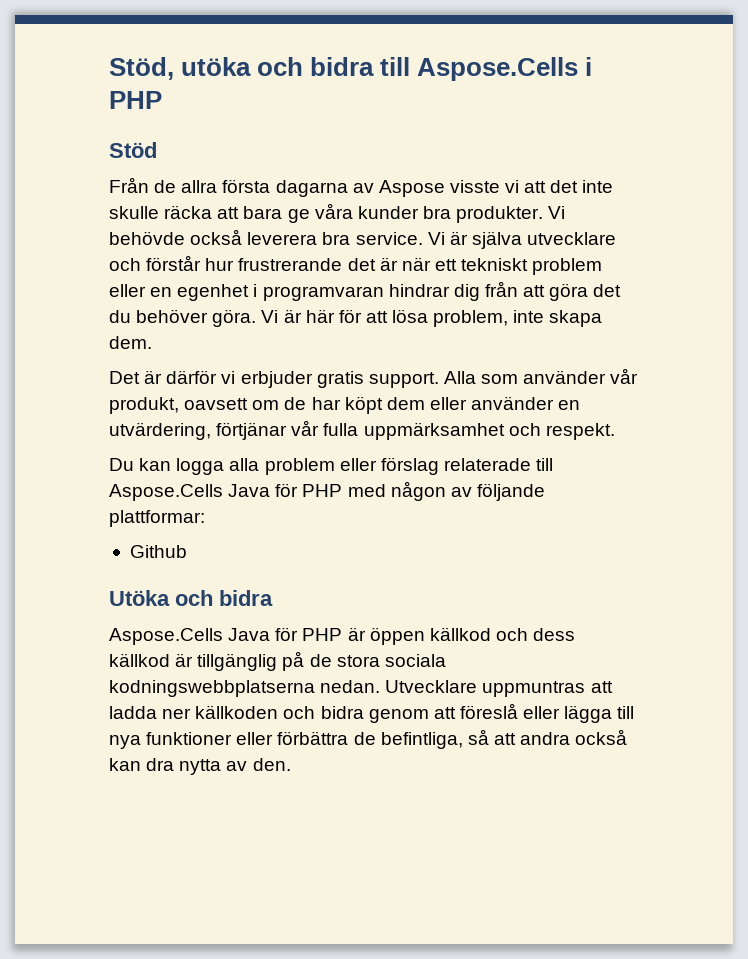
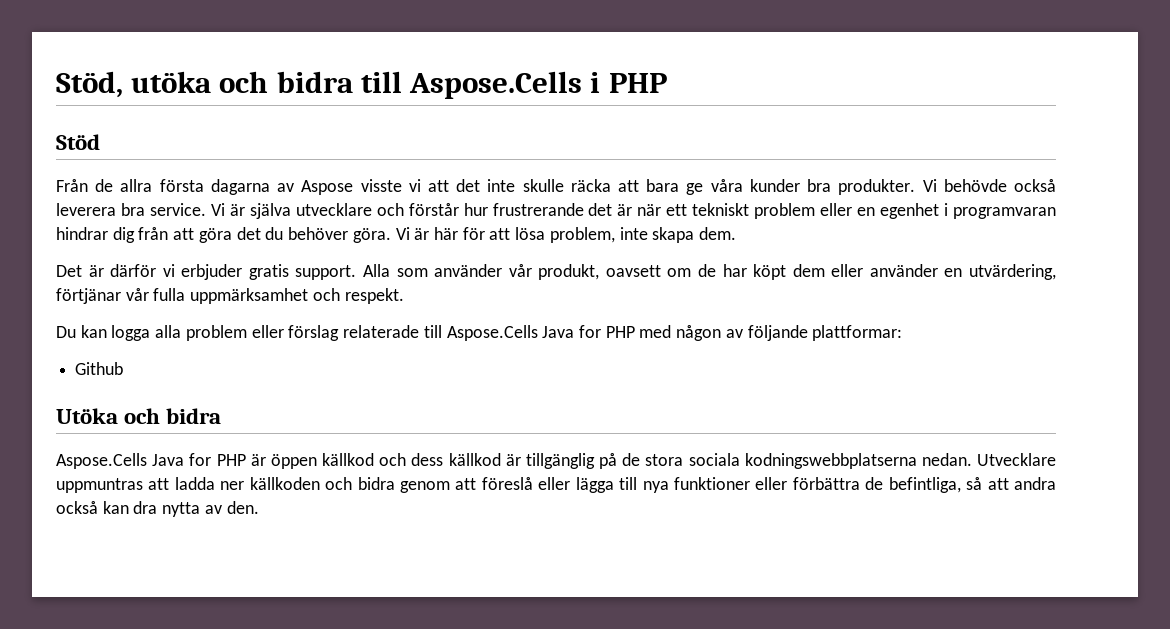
- Du kan logga alla problem eller förslag relaterade till Aspose.Cells Java för PHP med någon av följande plattformar:
+ Du kan logga alla problem eller förslag relaterade till Aspose.Cells Java for PHP med någon av följande plattformar:
- Aspose.Cells Java för PHP är öppen källkod och dess källkod är tillgänglig på de stora sociala kodningswebbplatserna nedan.
+ Aspose.Cells Java for PHP är öppen källkod och dess källkod är tillgänglig på de stora sociala kodningswebbplatserna nedan.

